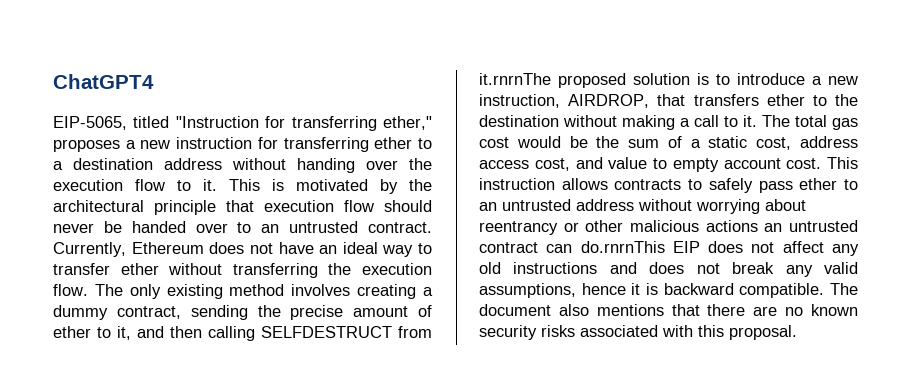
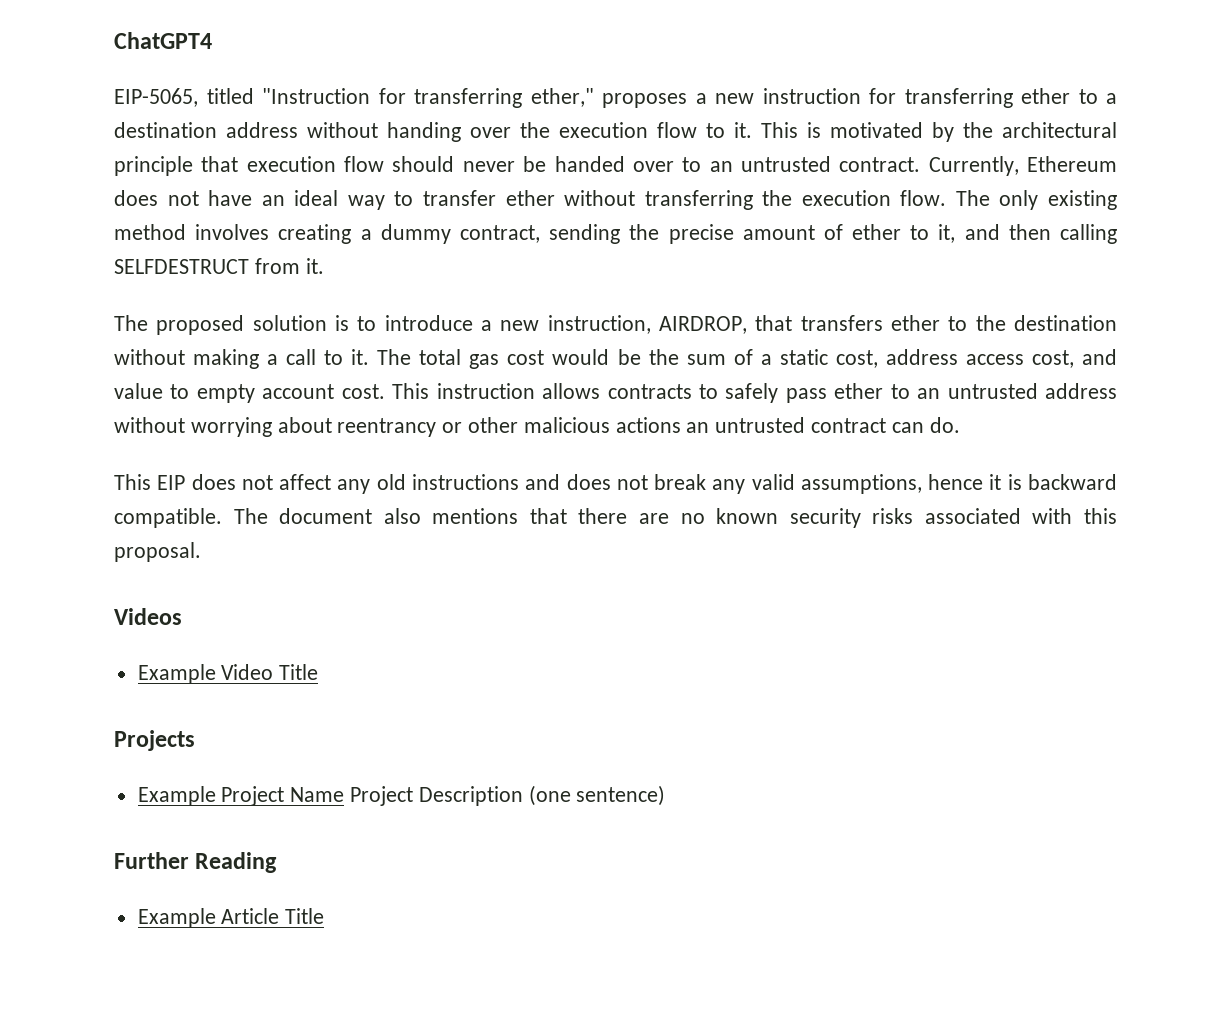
- The only existing method involves creating a dummy contract, sending the precise amount of ether to it, and then calling SELFDESTRUCT from it.rnrnThe proposed solution is to introduce a new instruction, AIRDROP, that transfers ether to the destination without making a call to it.
+ The only existing method involves creating a dummy contract, sending the precise amount of ether to it, and then calling SELFDESTRUCT from it.
+ The proposed solution is to introduce a new instruction, AIRDROP, that transfers ether to the destination without making a call to it.
- This instruction allows contracts to safely pass ether to an untrusted address without worrying about reentrancy or other malicious actions an untrusted contract can do.rnrnThis EIP does not affect any old instructions and does not break any valid assumptions, hence it is backward compatible.
+ This instruction allows contracts to safely pass ether to an untrusted address without worrying about reentrancy or other malicious actions an untrusted contract can do.
+ This EIP does not affect any old instructions and does not break any valid assumptions, hence it is backward compatible.
+ Videos
+ Example Video Title
+ Projects
+ Example Project Name Project Description (one sentence)
+ Further Reading
+ Example Article Title

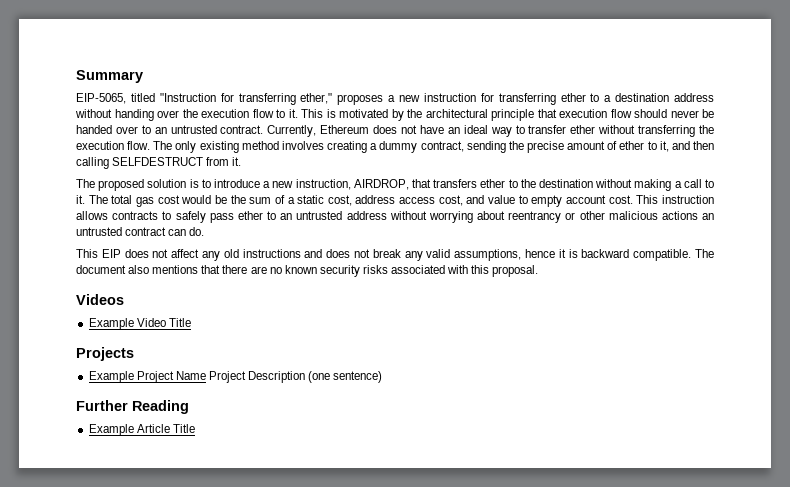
- ChatGPT4
+ Summary

